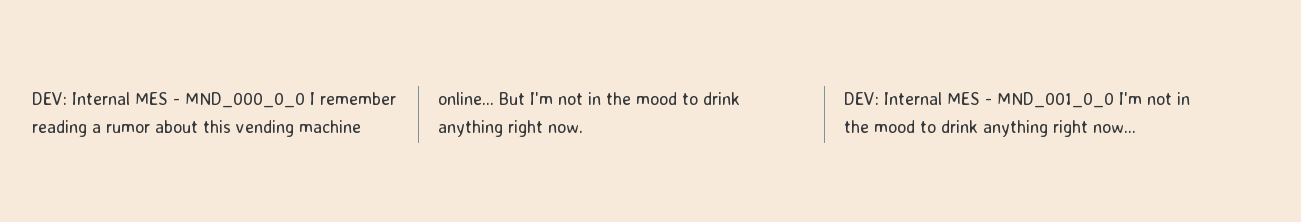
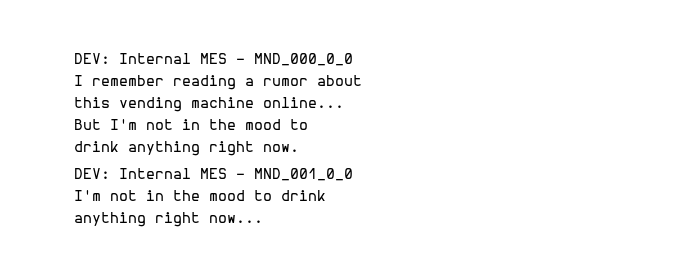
- DEV: Internal MES - MND_000_0_0 I remember reading a rumor about this vending machine online... But I'm not in the mood to drink anything right now.
+ DEV: Internal MES - MND_000_0_0
+ I remember reading a rumor about
+ this vending machine online...
+ But I'm not in the mood to
+ drink anything right now.
- DEV: Internal MES - MND_001_0_0 I'm not in the mood to drink anything right now...
+ DEV: Internal MES - MND_001_0_0
+ I'm not in the mood to drink
+ anything right now...

